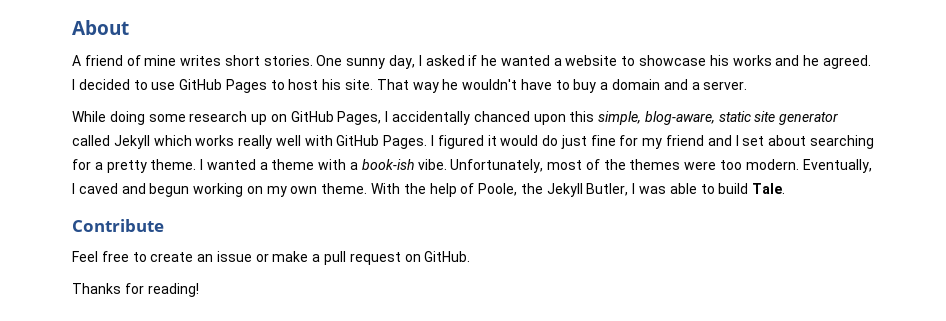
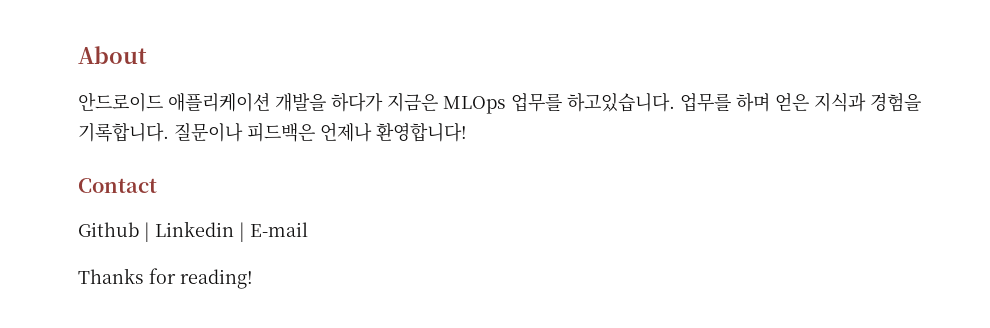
- A friend of mine writes short stories. One sunny day, I asked if he wanted a website to showcase his works and he agreed. I decided to use GitHub Pages to host his site. That way he wouldn't have to buy a domain and a server.
- While doing some research up on GitHub Pages, I accidentally chanced upon this simple, blog-aware, static site generator called Jekyll which works really well with GitHub Pages. I figured it would do just fine for my friend and I set about searching for a pretty theme. I wanted a theme with a book-ish vibe. Unfortunately, most of the themes were too modern. Eventually, I caved and begun working on my own theme. With the help of Poole, the Jekyll Butler, I was able to build Tale.
- Contribute
- Feel free to create an issue or make a pull request on GitHub.
+ 안드로이드 애플리케이션 개발을 하다가 지금은 MLOps 업무를 하고있습니다. 업무를 하며 얻은 지식과 경험을 기록합니다. 질문이나 피드백은 언제나 환영합니다!
+ Contact
+ Github | Linkedin | E-mail

